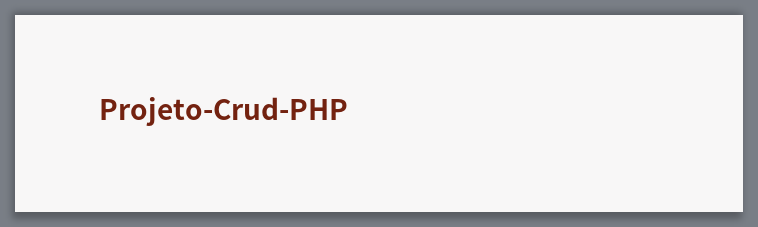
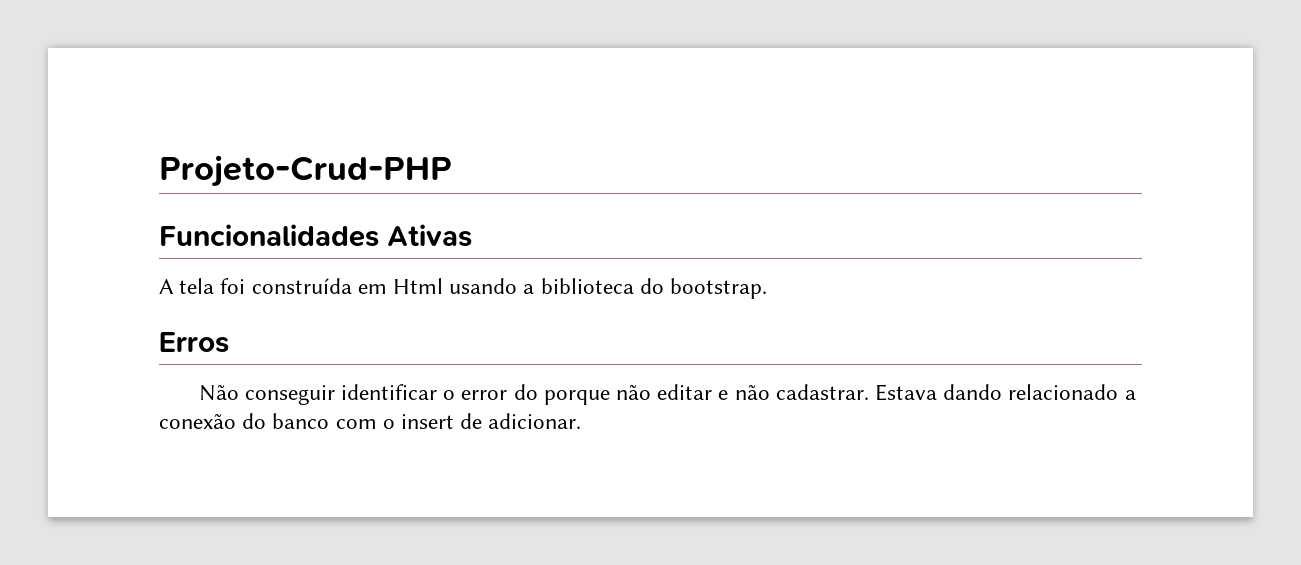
+ Funcionalidades Ativas
+ A tela foi construída em Html usando a biblioteca do bootstrap.
+ Erros
+ Não conseguir identificar o error do porque não editar e não cadastrar. Estava dando relacionado a conexão do banco com o insert de adicionar.

